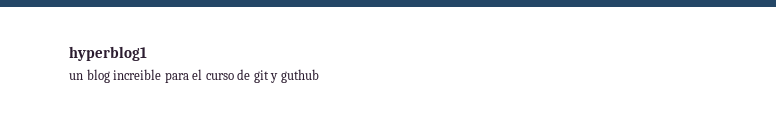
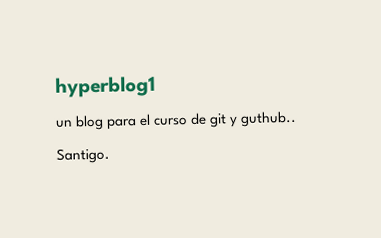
- un blog increible para el curso de git y guthub
+ un blog para el curso de git y guthub..
+ Santigo.

